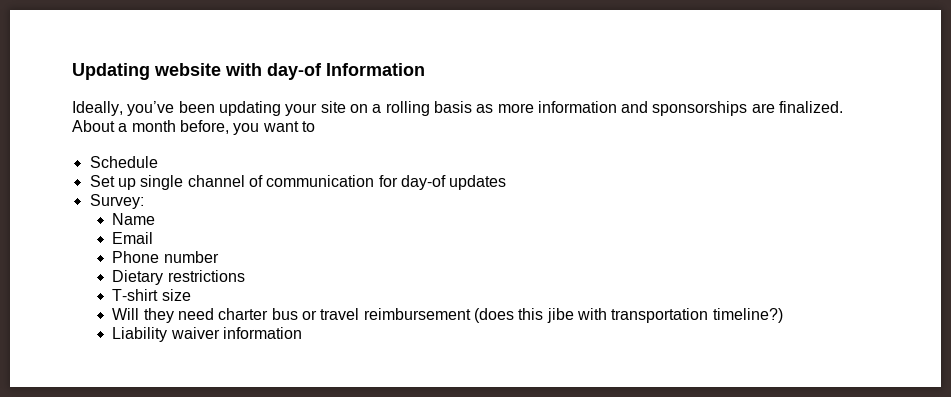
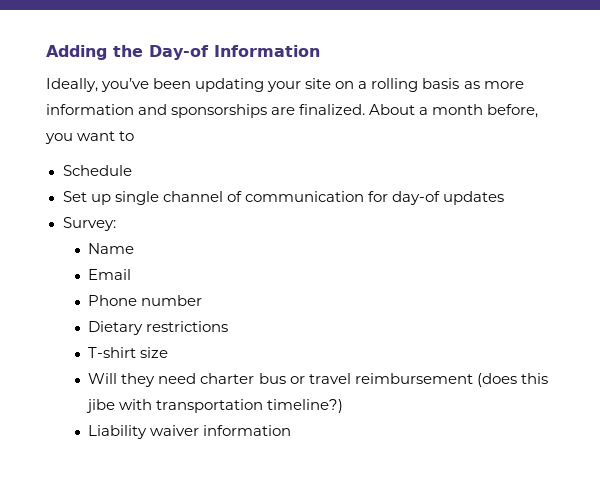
- Updating website with day-of Information
+ Adding the Day-of Information

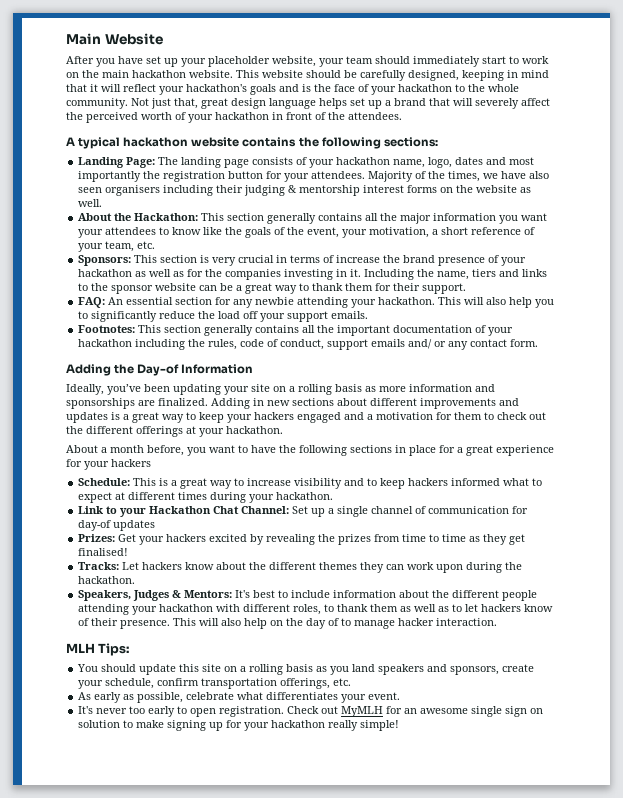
+ Main Website
+ After you have set up your placeholder website, your team should immediately start to work on the main hackathon website. This website should be carefully designed, keeping in mind that it will reflect your hackathon's goals and is the face of your hackathon to the whole community. Not just that, great design language helps set up a brand that will severely affect the perceived worth of your hackathon in front of the attendees.
+ A typical hackathon website contains the following sections:
+ Landing Page: The landing page consists of your hackathon name, logo, dates and most importantly the registration button for your attendees. Majority of the times, we have also seen organisers including their judging & mentorship interest forms on the website as well.
+ About the Hackathon: This section generally contains all the major information you want your attendees to know like the goals of the event, your motivation, a short reference of your team, etc.
+ Sponsors: This section is very crucial in terms of increase the brand presence of your hackathon as well as for the companies investing in it. Including the name, tiers and links to the sponsor website can be a great way to thank them for their support.
+ FAQ: An essential section for any newbie attending your hackathon. This will also help you to significantly reduce the load off your support emails.
+ Footnotes: This section generally contains all the important documentation of your hackathon including the rules, code of conduct, support emails and/ or any contact form.
- Ideally, you’ve been updating your site on a rolling basis as more information and sponsorships are finalized. About a month before, you want to
- Schedule
- Set up single channel of communication for day-of updates
+ Ideally, you’ve been updating your site on a rolling basis as more information and sponsorships are finalized. Adding in new sections about different improvements and updates is a great way to keep your hackers engaged and a motivation for them to check out the different offerings at your hackathon.
+ About a month before, you want to have the following sections in place for a great experience for your hackers
+ Schedule: This is a great way to increase visibility and to keep hackers informed what to expect at different times during your hackathon.
+ Link to your Hackathon Chat Channel: Set up a single channel of communication for day-of updates
- Survey:
- Name
- Email
- Phone number
- Dietary restrictions
- T-shirt size
- Will they need charter bus or travel reimbursement (does this jibe with transportation timeline?)
- Liability waiver information
+ Prizes: Get your hackers excited by revealing the prizes from time to time as they get finalised!
+ Tracks: Let hackers know about the different themes they can work upon during the hackathon.
+ Speakers, Judges & Mentors: It's best to include information about the different people attending your hackathon with different roles, to thank them as well as to let hackers know of their presence. This will also help on the day of to manage hacker interaction.
+ MLH Tips:
+ You should update this site on a rolling basis as you land speakers and sponsors, create your schedule, confirm transportation offerings, etc.
+ As early as possible, celebrate what differentiates your event.
+ It's never too early to open registration. Check out MyMLH for an awesome single sign on solution to make signing up for your hackathon really simple!

